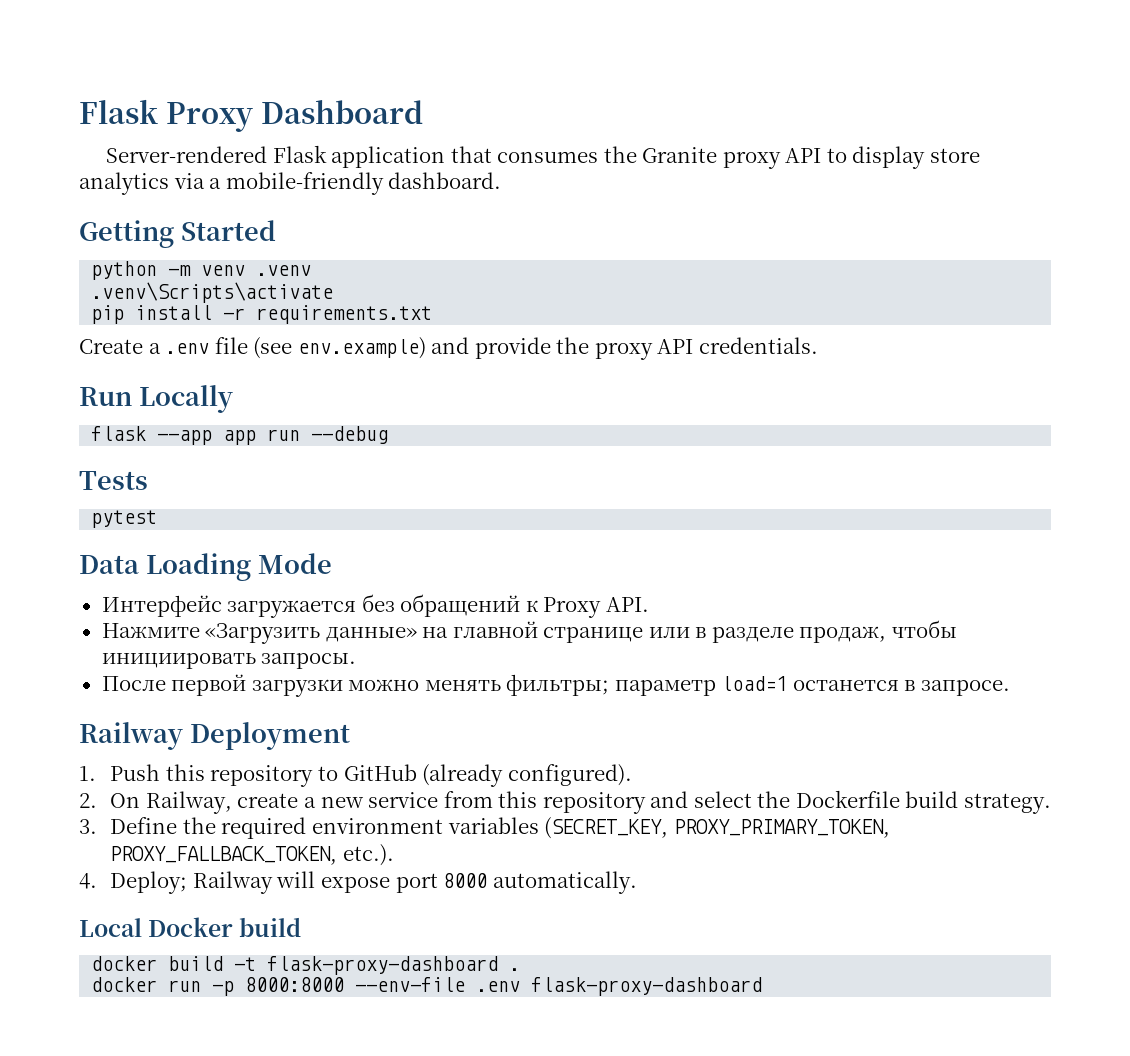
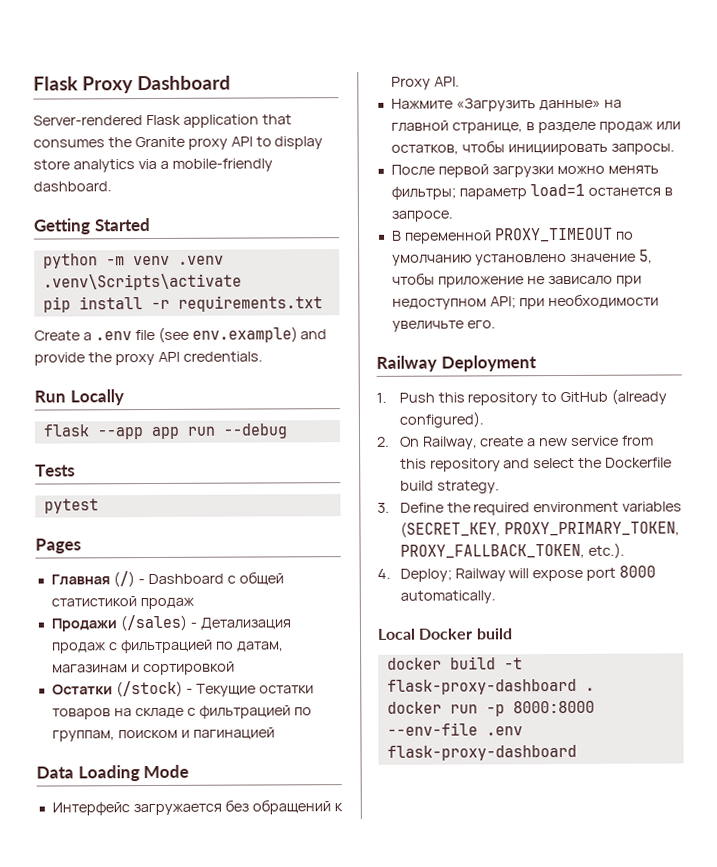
+ Pages
+ Главная (/) - Dashboard с общей статистикой продаж
+ Продажи (/sales) - Детализация продаж с фильтрацией по датам, магазинам и сортировкой
+ Остатки (/stock) - Текущие остатки товаров на складе с фильтрацией по группам, поиском и пагинацией
- Нажмите «Загрузить данные» на главной странице или в разделе продаж, чтобы инициировать запросы.
+ Нажмите «Загрузить данные» на главной странице, в разделе продаж или остатков, чтобы инициировать запросы.
+ В переменной PROXY_TIMEOUT по умолчанию установлено значение 5, чтобы приложение не зависало при недоступном API; при необходимости увеличьте его.

